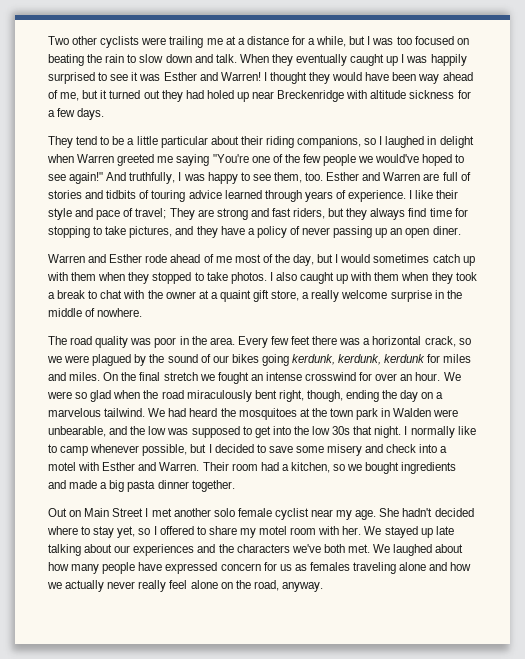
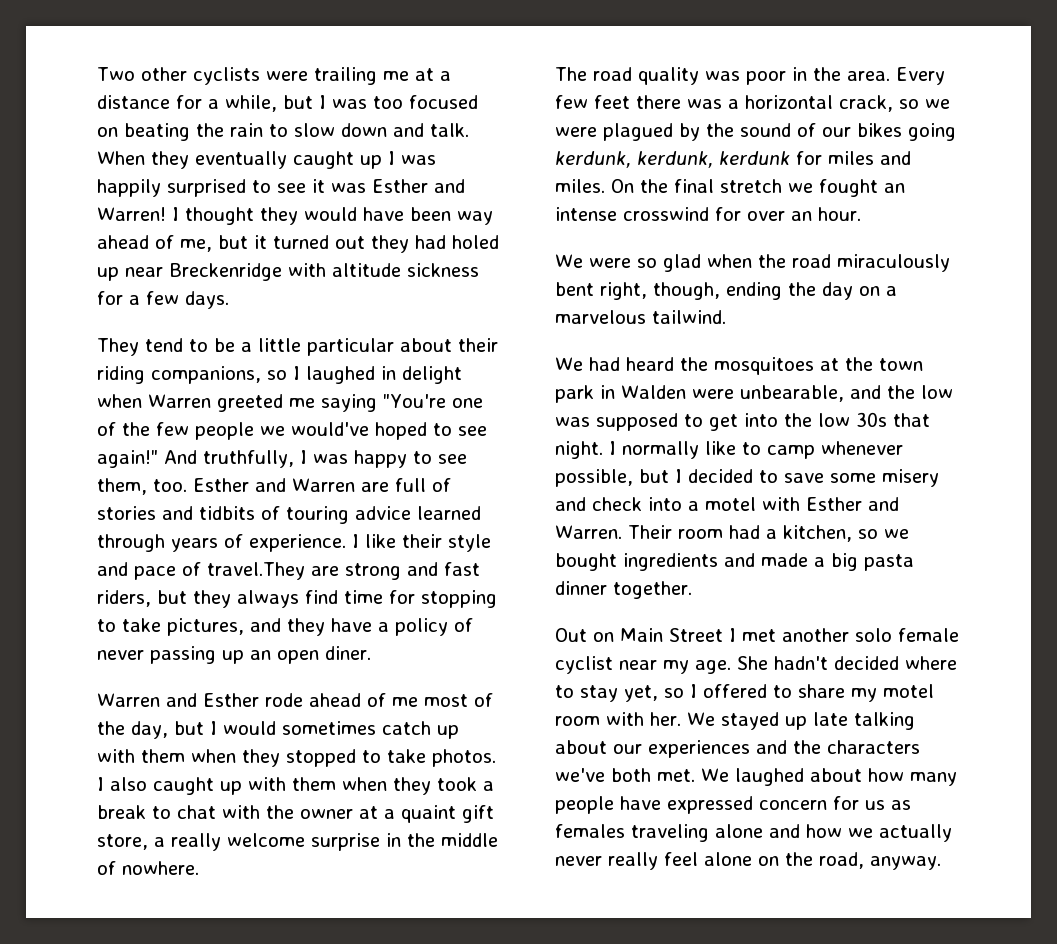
- I like their style and pace of travel; They are strong and fast riders, but they always find time for stopping to take pictures, and they have a policy of never passing up an open diner.
+ I like their style and pace of travel.They are strong and fast riders, but they always find time for stopping to take pictures, and they have a policy of never passing up an open diner.
- On the final stretch we fought an intense crosswind for over an hour. We were so glad when the road miraculously bent right, though, ending the day on a marvelous tailwind. We had heard the mosquitoes at the town park in Walden were unbearable, and the low was supposed to get into the low 30s that night.
+ On the final stretch we fought an intense crosswind for over an hour.
+ We were so glad when the road miraculously bent right, though, ending the day on a marvelous tailwind.
+ We had heard the mosquitoes at the town park in Walden were unbearable, and the low was supposed to get into the low 30s that night.

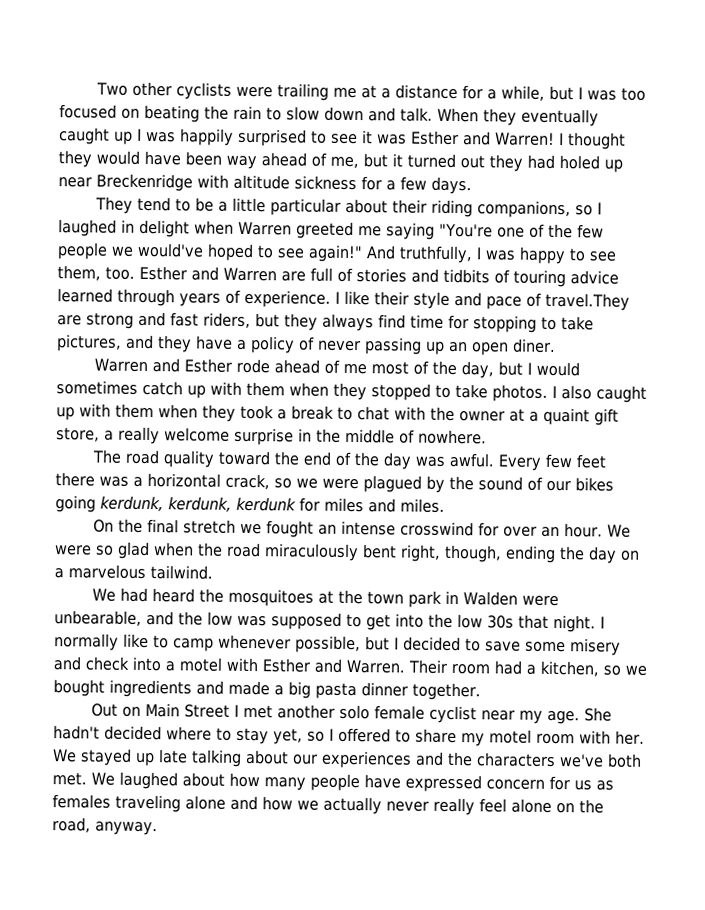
- The road quality was poor in the area.
+ The road quality toward the end of the day was awful.
- Every few feet there was a horizontal crack, so we were plagued by the sound of our bikes going kerdunk, kerdunk, kerdunk for miles and miles. On the final stretch we fought an intense crosswind for over an hour.
- We were so glad when the road miraculously bent right, though, ending the day on a marvelous tailwind.
+ Every few feet there was a horizontal crack, so we were plagued by the sound of our bikes going kerdunk, kerdunk, kerdunk for miles and miles.
+ On the final stretch we fought an intense crosswind for over an hour. We were so glad when the road miraculously bent right, though, ending the day on a marvelous tailwind.

